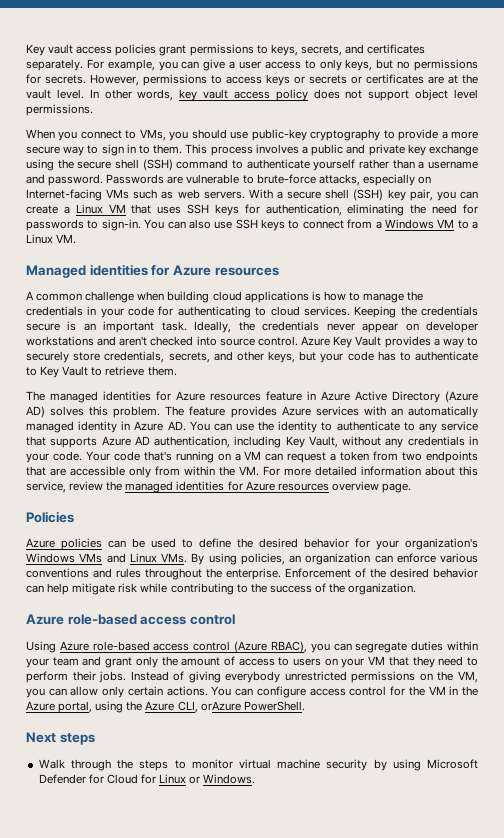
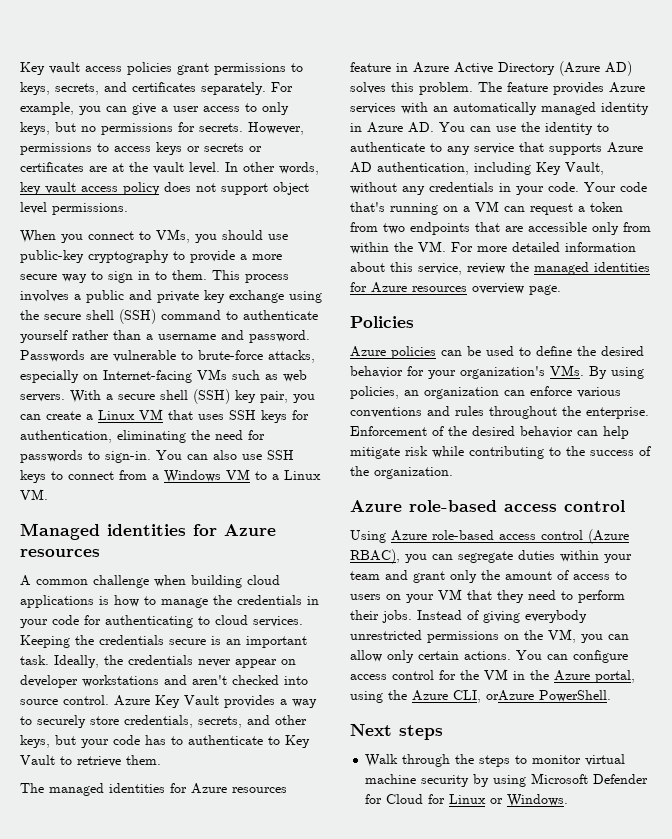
- Azure policies can be used to define the desired behavior for your organization's Windows VMs and Linux VMs. By using policies, an organization can enforce various conventions and rules throughout the enterprise.
+ Azure policies can be used to define the desired behavior for your organization's VMs. By using policies, an organization can enforce various conventions and rules throughout the enterprise.

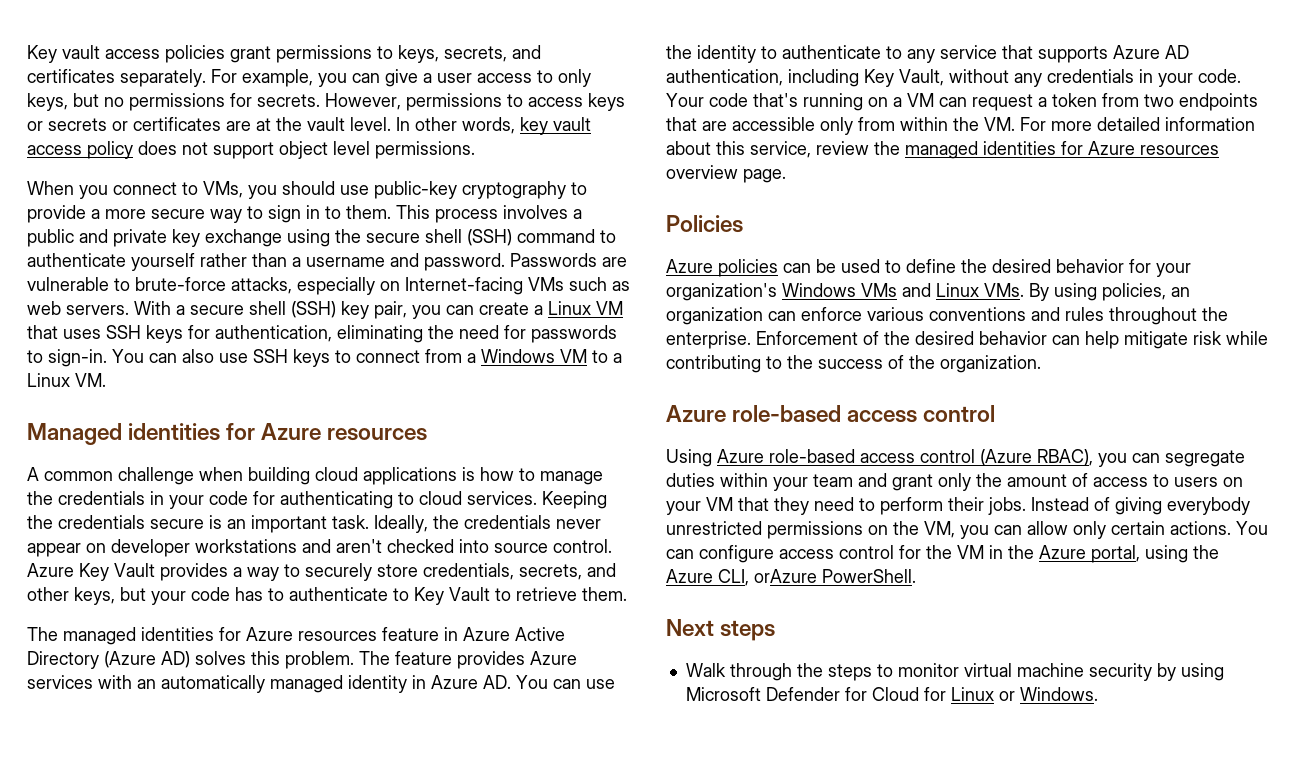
- Azure policies can be used to define the desired behavior for your organization's VMs. By using policies, an organization can enforce various conventions and rules throughout the enterprise.
+ Azure policies can be used to define the desired behavior for your organization's Windows VMs and Linux VMs. By using policies, an organization can enforce various conventions and rules throughout the enterprise.

